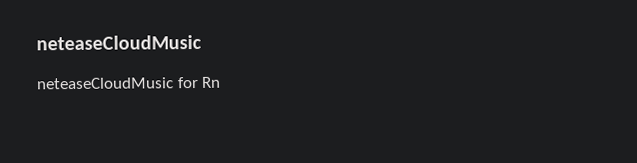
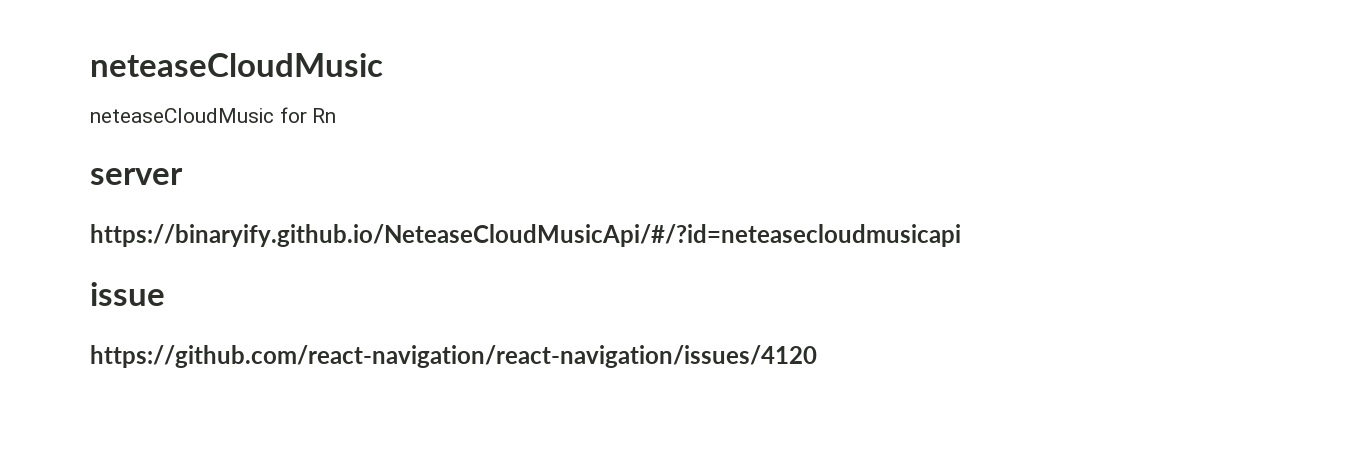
+ server
+ https://binaryify.github.io/NeteaseCloudMusicApi/#/?id=neteasecloudmusicapi
+ issue
+ https://github.com/react-navigation/react-navigation/issues/4120

